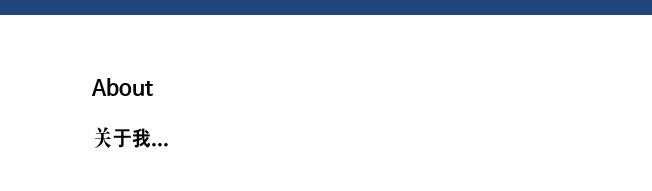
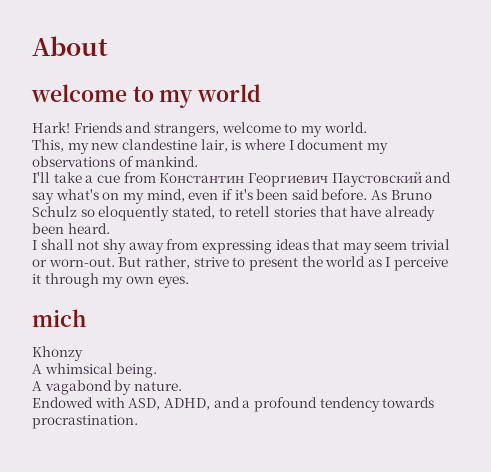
- 关于我...
+ welcome to my world
+ Hark! Friends and strangers, welcome to my world.
+ This, my new clandestine lair, is where I document my observations of mankind.
+ I'll take a cue from Константин Георгиевич Паустовский and say what's on my mind, even if it's been said before. As Bruno Schulz so eloquently stated, to retell stories that have already been heard.
+ I shall not shy away from expressing ideas that may seem trivial or worn-out. But rather, strive to present the world as I perceive it through my own eyes.
+ mich
+ Khonzy
+ A whimsical being.
+ A vagabond by nature.
+ Endowed with ASD, ADHD, and a profound tendency towards procrastination.

